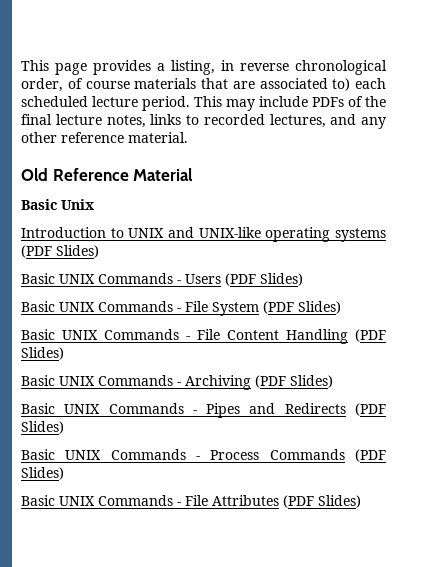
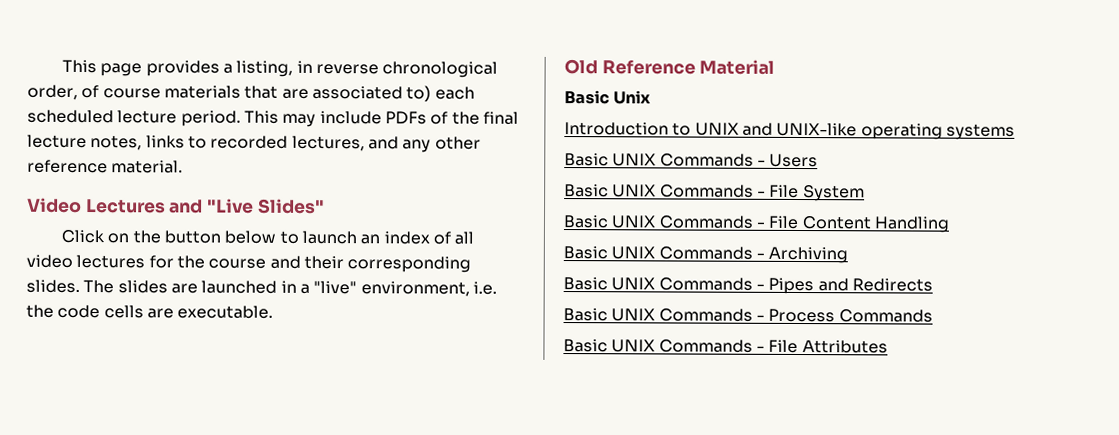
+ Video Lectures and "Live Slides"
+ Click on the button below to launch an index of all video lectures for the course and their corresponding slides. The slides are launched in a "live" environment, i.e. the code cells are executable.
- Introduction to UNIX and UNIX-like operating systems (PDF Slides)
+ Introduction to UNIX and UNIX-like operating systems
- Basic UNIX Commands - Users (PDF Slides)
+ Basic UNIX Commands - Users
- Basic UNIX Commands - File System (PDF Slides)
+ Basic UNIX Commands - File System
- Basic UNIX Commands - File Content Handling (PDF Slides)
+ Basic UNIX Commands - File Content Handling
- Basic UNIX Commands - Archiving (PDF Slides)
+ Basic UNIX Commands - Archiving
- Basic UNIX Commands - Pipes and Redirects (PDF Slides)
+ Basic UNIX Commands - Pipes and Redirects
- Basic UNIX Commands - Process Commands (PDF Slides)
+ Basic UNIX Commands - Process Commands
- Basic UNIX Commands - File Attributes (PDF Slides)
+ Basic UNIX Commands - File Attributes

